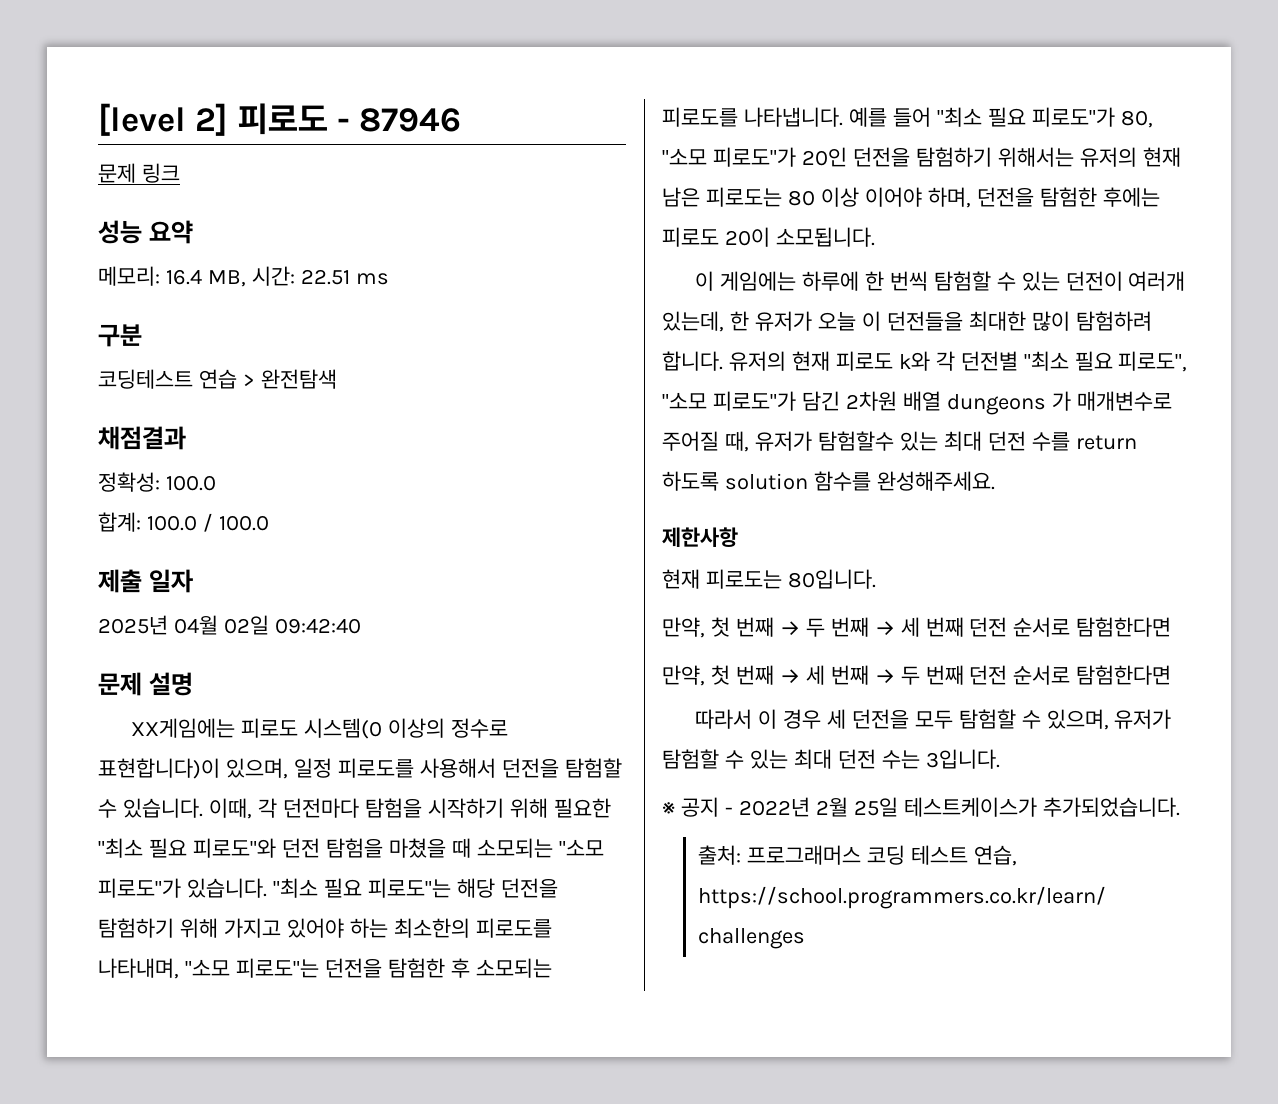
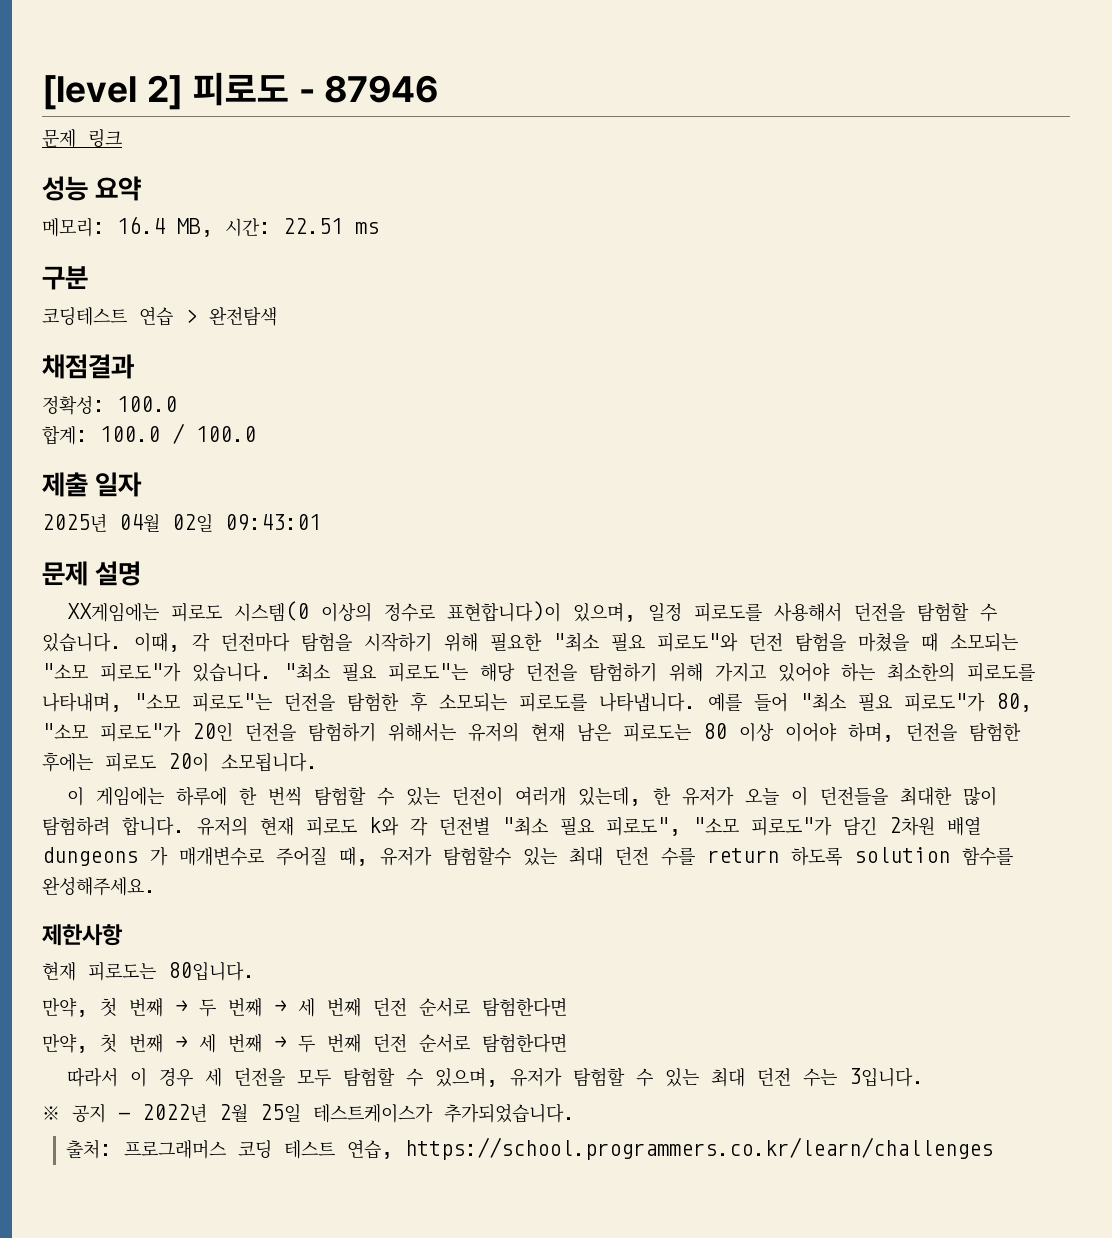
- 2025년 04월 02일 09:42:40
+ 2025년 04월 02일 09:43:01

